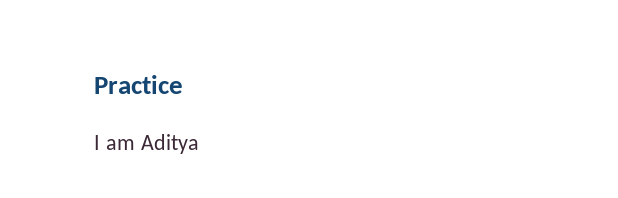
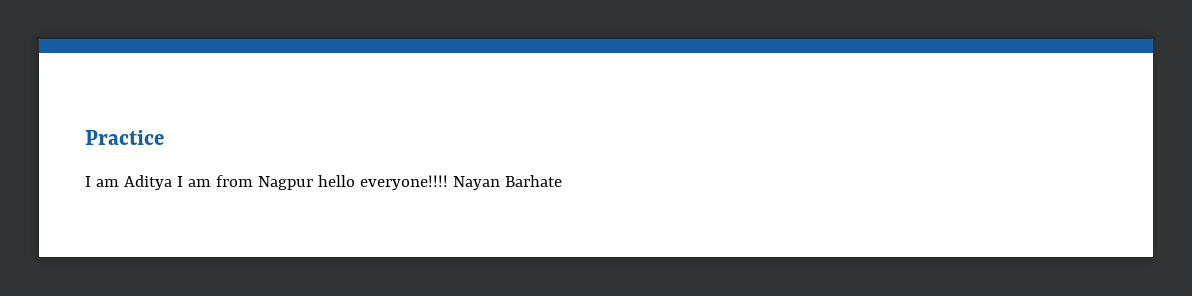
- I am Aditya
+ I am Aditya I am from Nagpur hello everyone!!!! Nayan Barhate

